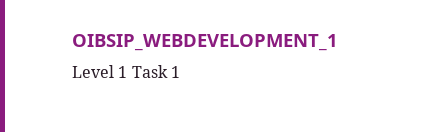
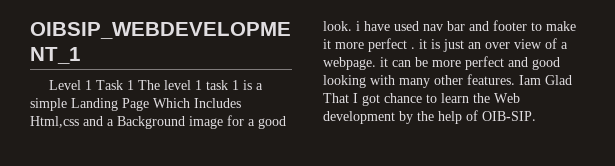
- Level 1 Task 1
+ Level 1 Task 1 The level 1 task 1 is a simple Landing Page Which Includes Html,css and a Background image for a good look. i have used nav bar and footer to make it more perfect . it is just an over view of a webpage. it can be more perfect and good looking with many other features. Iam Glad That I got chance to learn the Web development by the help of OIB-SIP.

